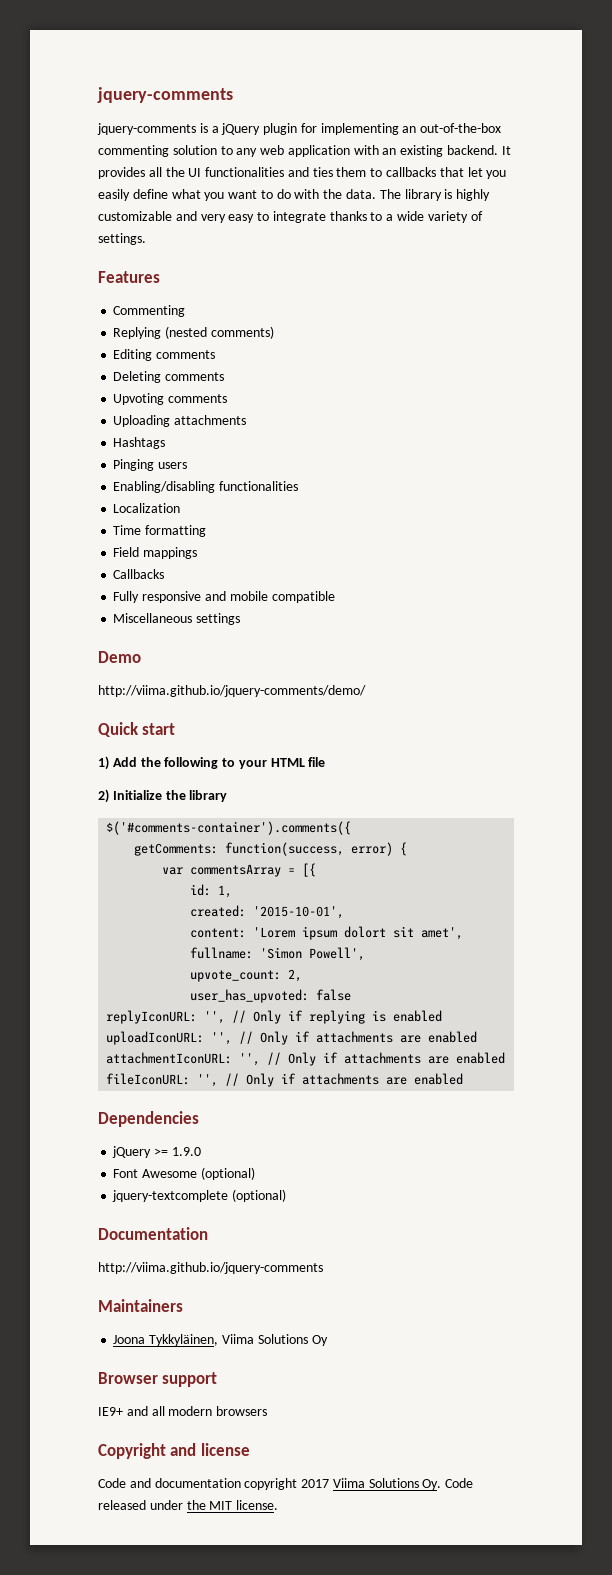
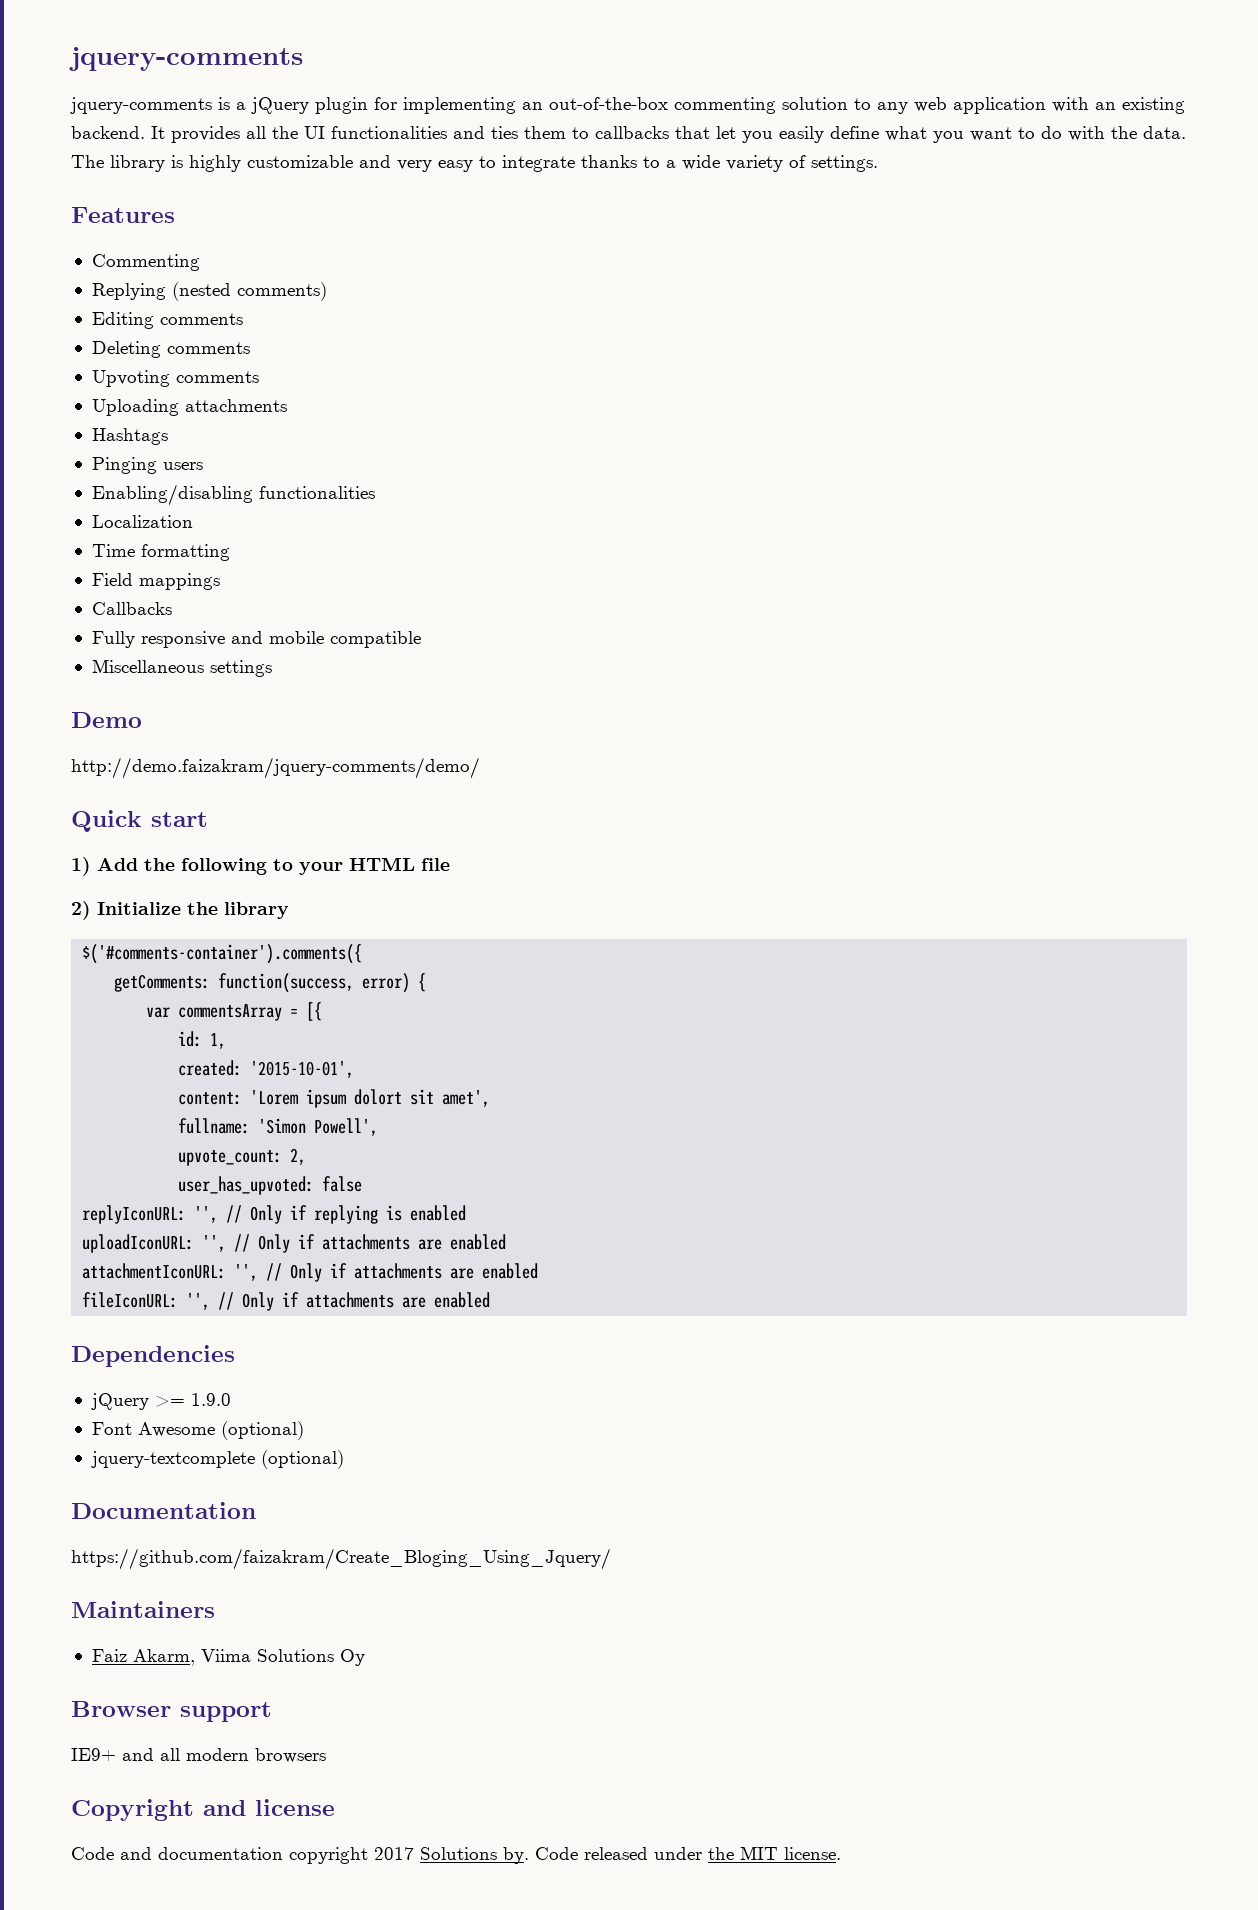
- http://viima.github.io/jquery-comments/demo/
+ http://demo.faizakram/jquery-comments/demo/
- http://viima.github.io/jquery-comments
+ https://github.com/faizakram/Create_Bloging_Using_Jquery/
- Joona Tykkyläinen, Viima Solutions Oy
+ Faiz Akarm, Viima Solutions Oy
- Code and documentation copyright 2017 Viima Solutions Oy. Code released under the MIT license.
+ Code and documentation copyright 2017 Solutions by. Code released under the MIT license.

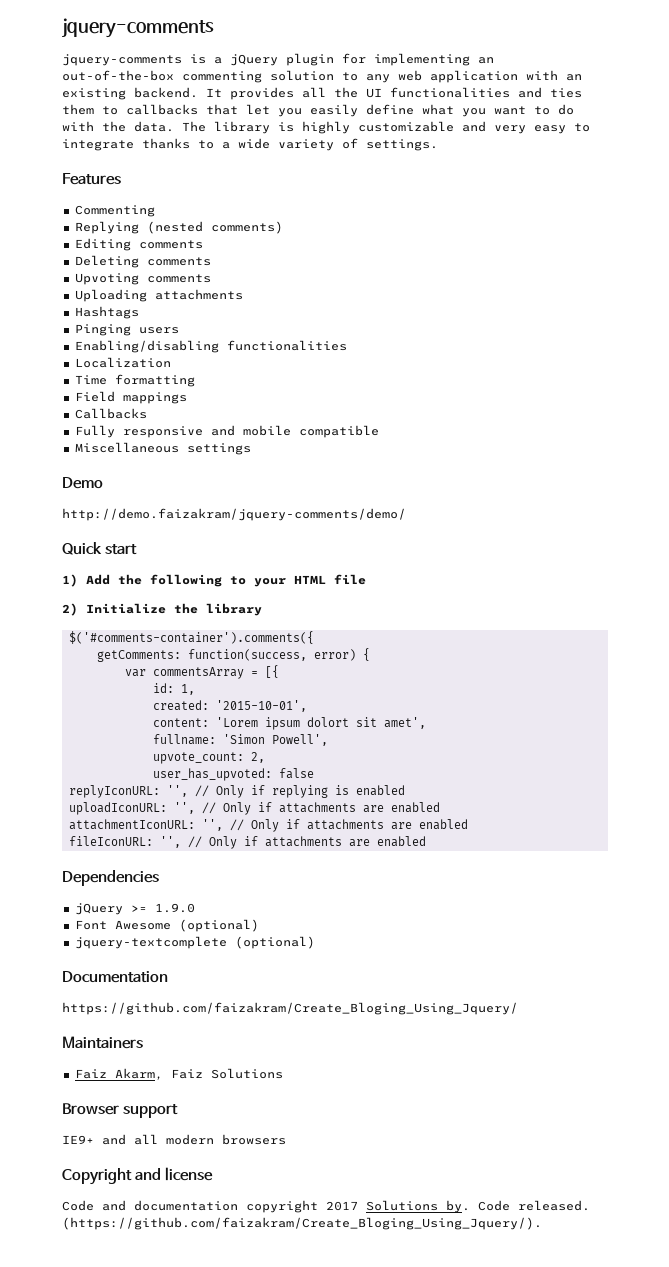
- Faiz Akarm, Viima Solutions Oy
+ Faiz Akarm, Faiz Solutions
- Code released under the MIT license.
+ Code released. (https://github.com/faizakram/Create_Bloging_Using_Jquery/).

